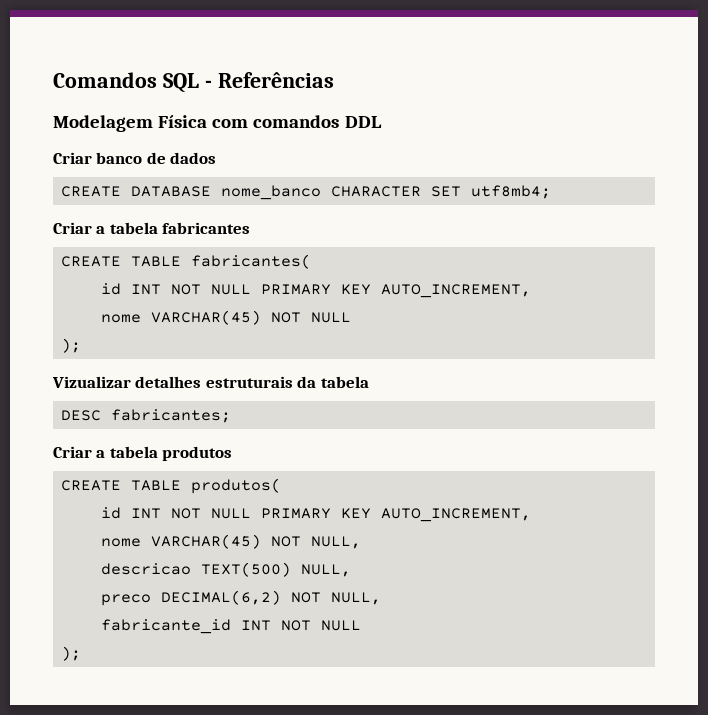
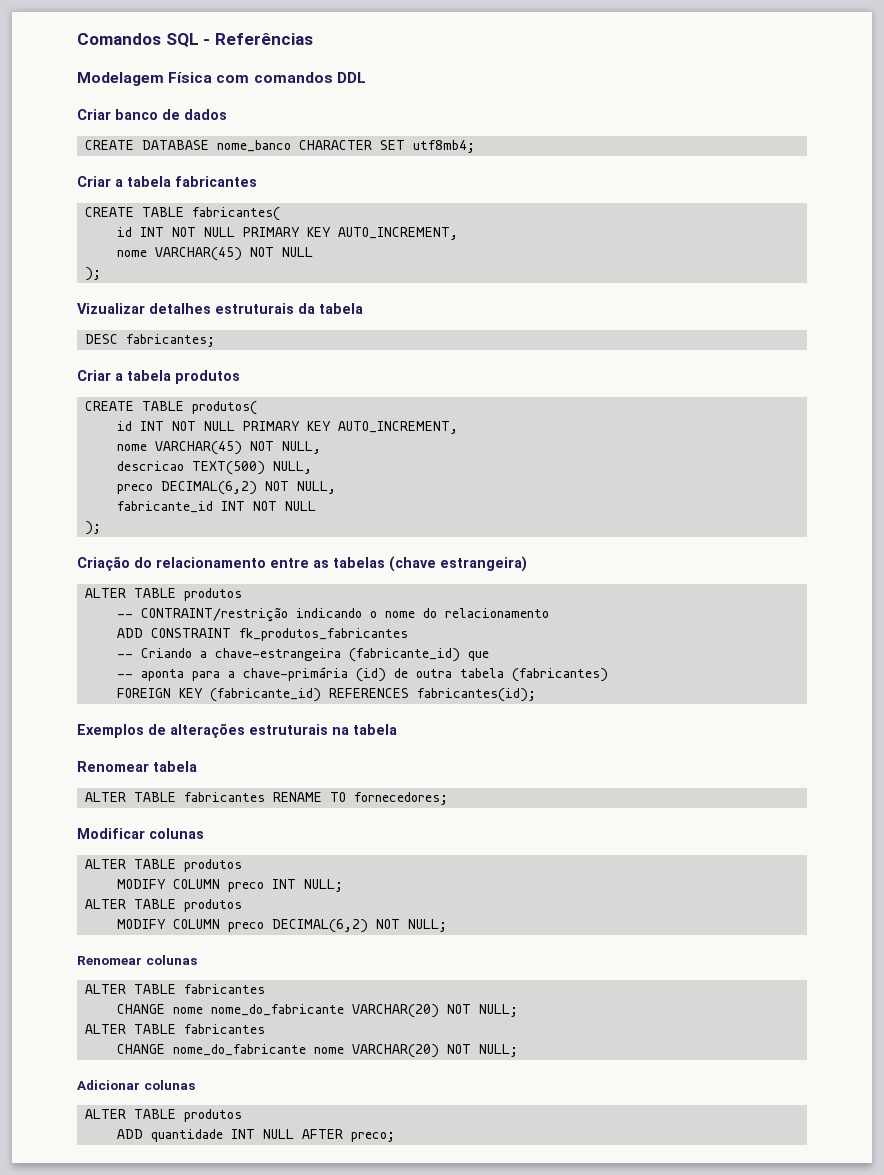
+ Criação do relacionamento entre as tabelas (chave estrangeira)
+ ALTER TABLE produtos
+ -- CONTRAINT/restrição indicando o nome do relacionamento
+ ADD CONSTRAINT fk_produtos_fabricantes
+ -- Criando a chave-estrangeira (fabricante_id) que
+ -- aponta para a chave-primária (id) de outra tabela (fabricantes)
+ FOREIGN KEY (fabricante_id) REFERENCES fabricantes(id);
+ Exemplos de alterações estruturais na tabela
+ Renomear tabela
+ ALTER TABLE fabricantes RENAME TO fornecedores;
+ Modificar colunas
+ ALTER TABLE produtos
+ MODIFY COLUMN preco INT NULL;
+ ALTER TABLE produtos
+ MODIFY COLUMN preco DECIMAL(6,2) NOT NULL;
+ Renomear colunas
+ ALTER TABLE fabricantes
+ CHANGE nome nome_do_fabricante VARCHAR(20) NOT NULL;
+ ALTER TABLE fabricantes
+ CHANGE nome_do_fabricante nome VARCHAR(20) NOT NULL;
+ Adicionar colunas
+ ALTER TABLE produtos
+ ADD quantidade INT NULL AFTER preco;

